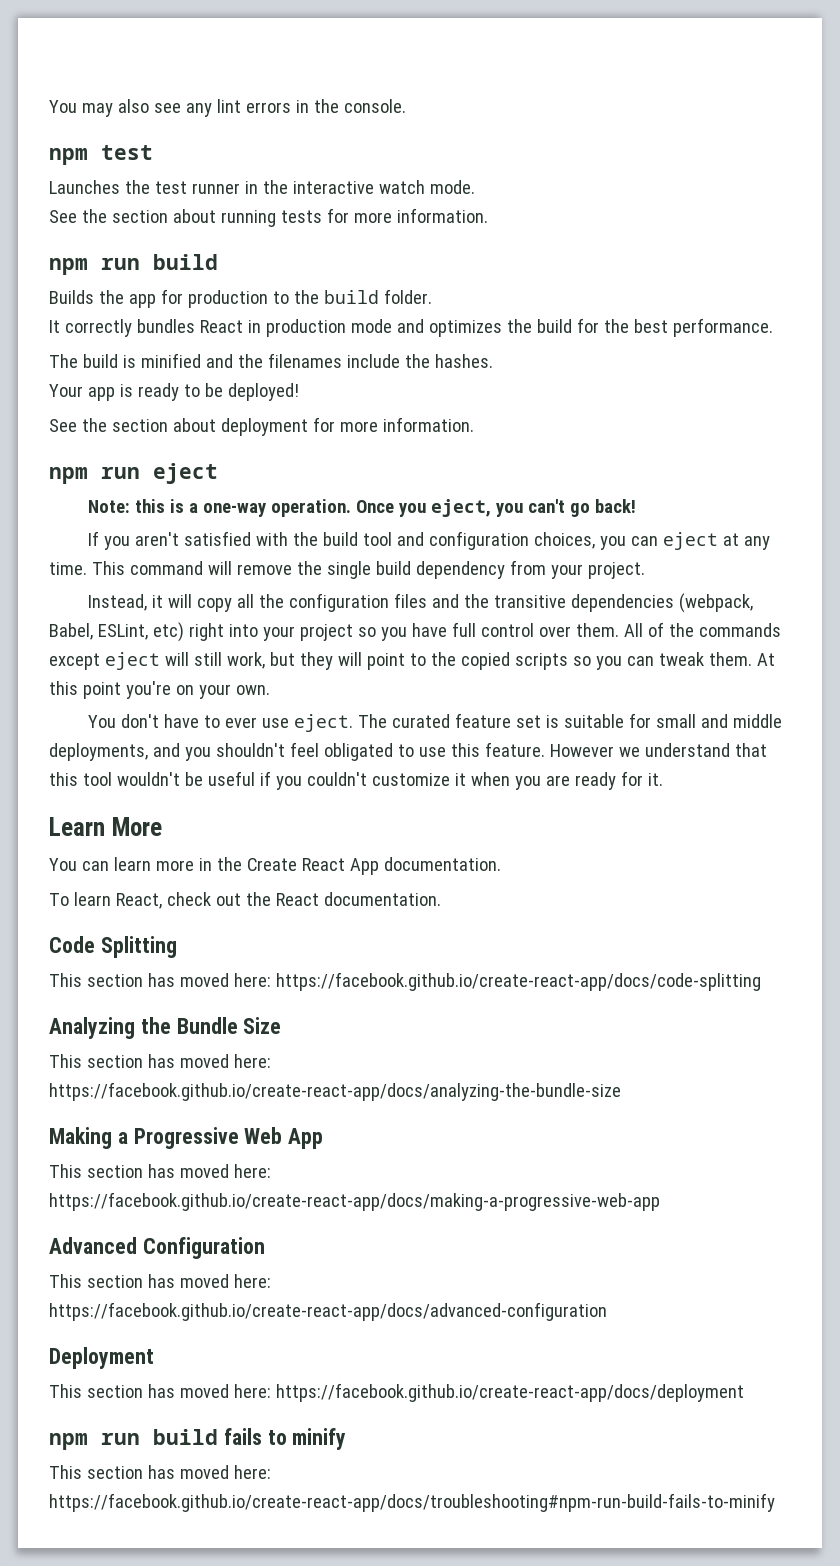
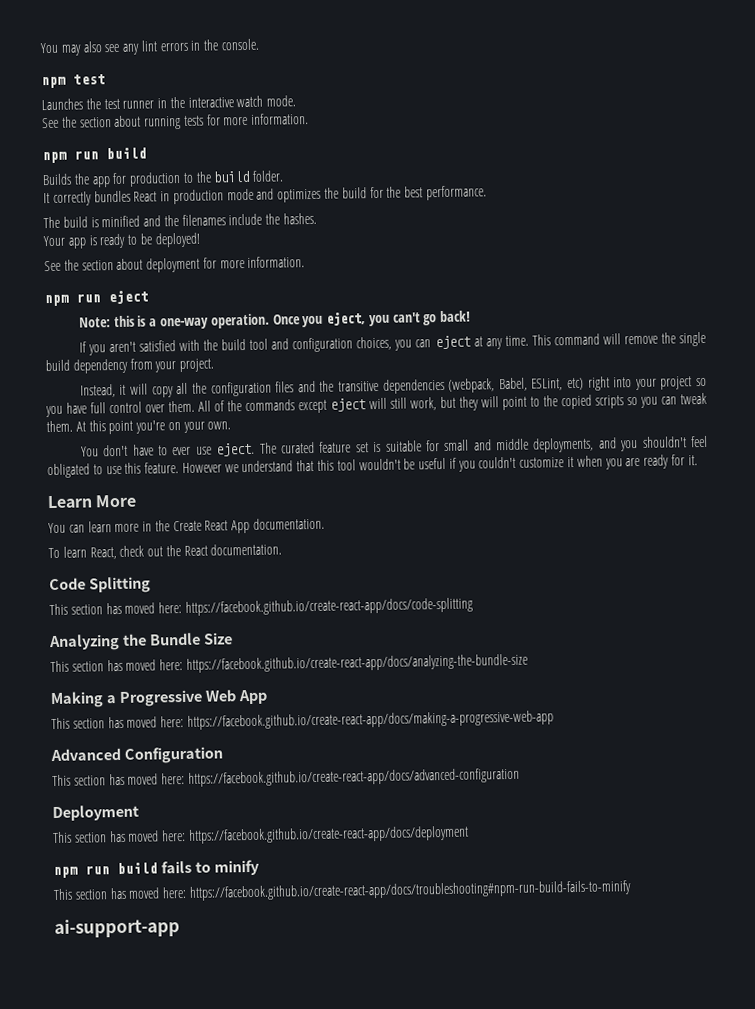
+ ai-support-app

